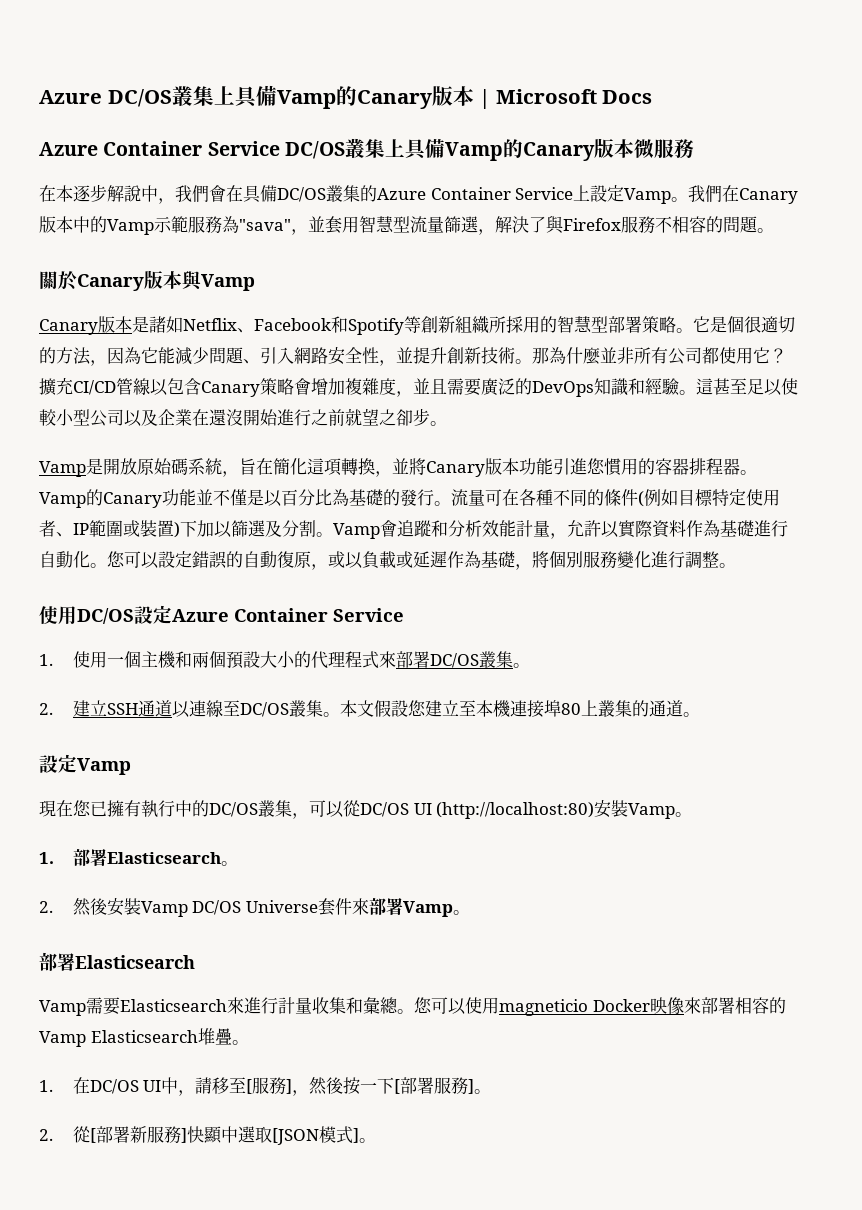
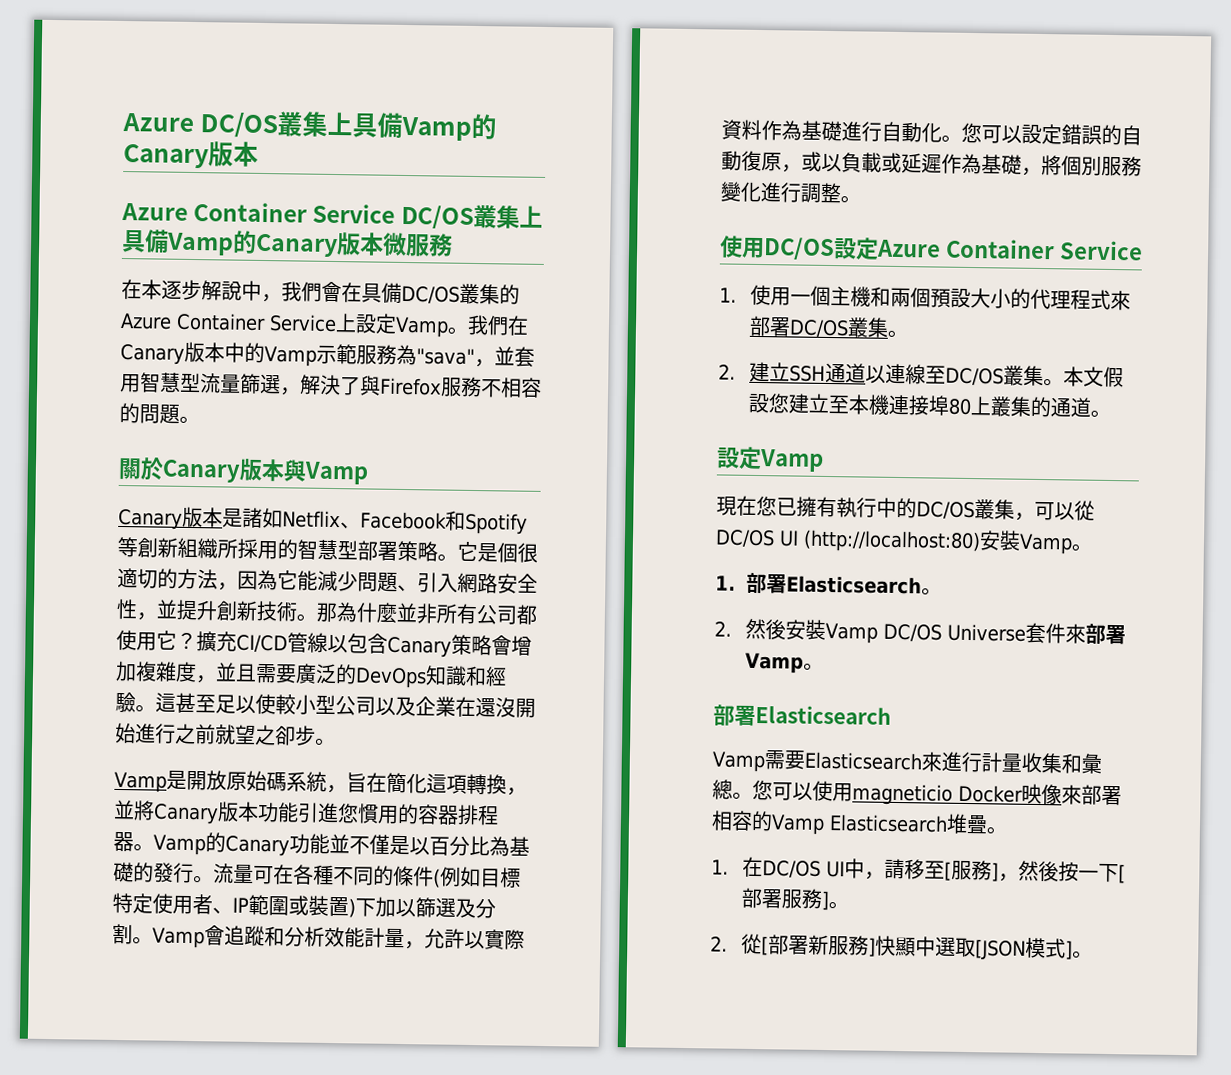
- Azure DC/OS叢集上具備Vamp的Canary版本 | Microsoft Docs
+ Azure DC/OS叢集上具備Vamp的Canary版本

